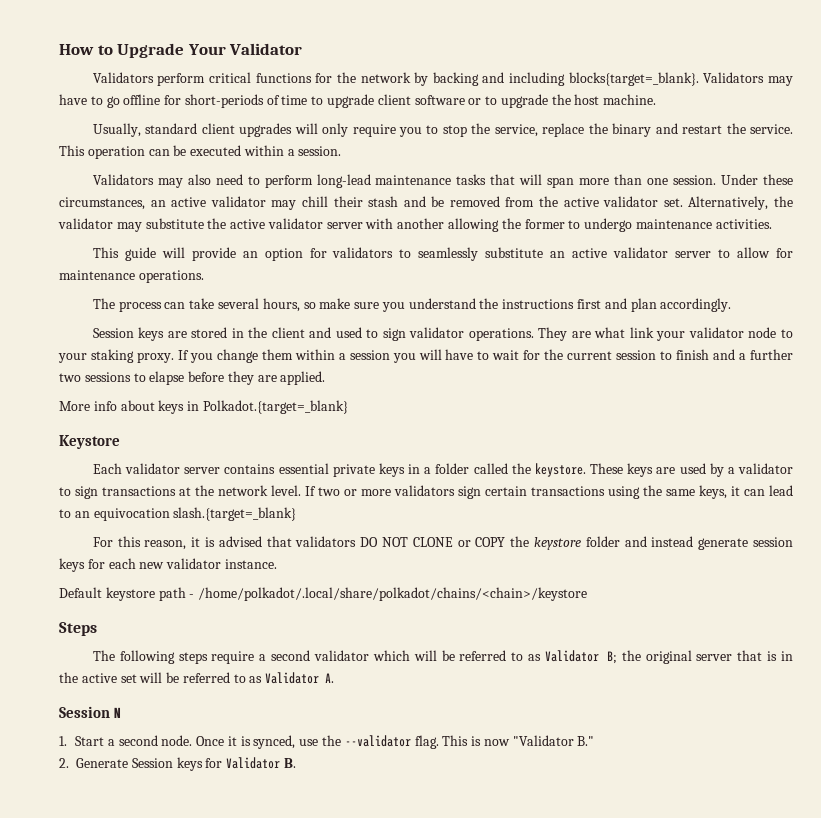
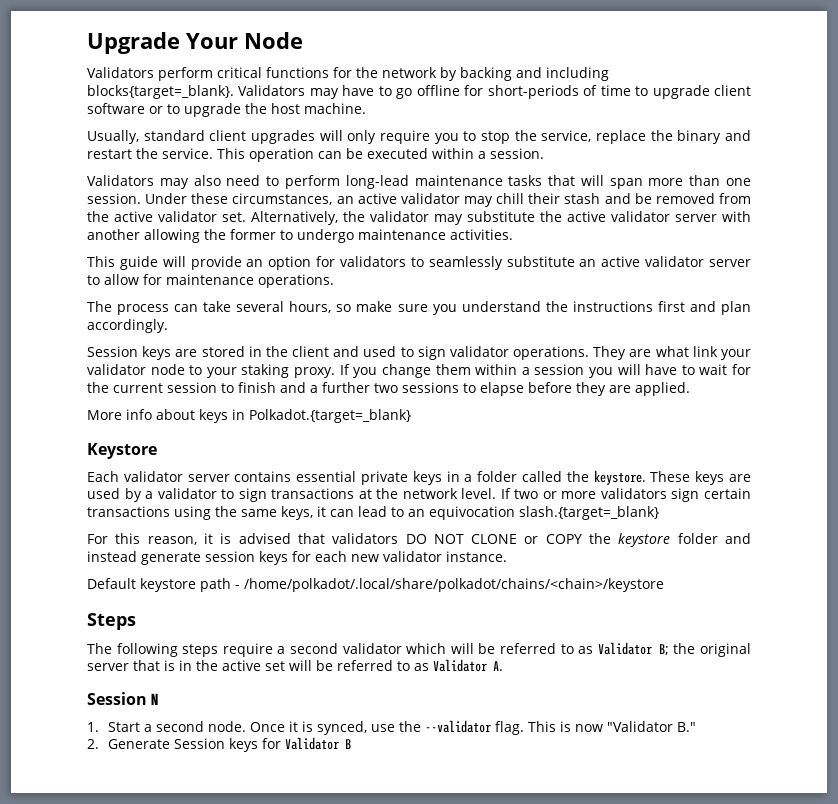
- How to Upgrade Your Validator
+ Upgrade Your Node
- 2. Generate Session keys for Validator B.
+ 2. Generate Session keys for Validator B

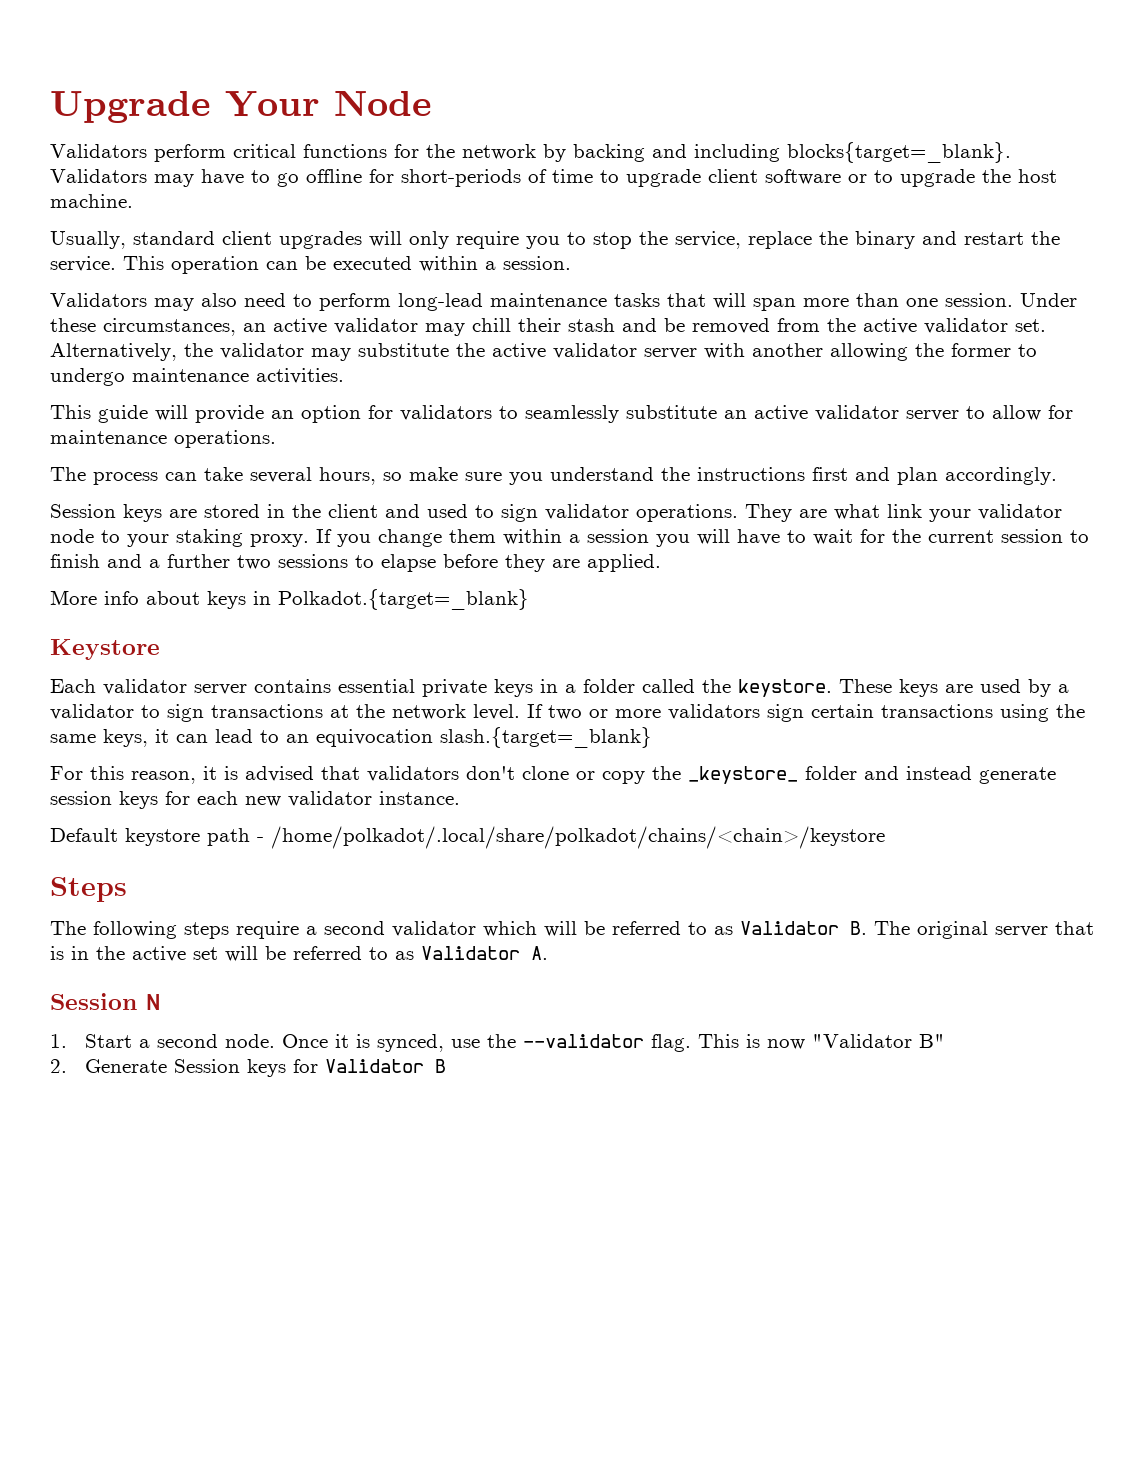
- For this reason, it is advised that validators DO NOT CLONE or COPY the keystore folder and instead generate session keys for each new validator instance.
+ For this reason, it is advised that validators don't clone or copy the _keystore_ folder and instead generate session keys for each new validator instance.
- The following steps require a second validator which will be referred to as Validator B; the original server that is in the active set will be referred to as Validator A.
+ The following steps require a second validator which will be referred to as Validator B. The original server that is in the active set will be referred to as Validator A.
- This is now "Validator B."
+ This is now "Validator B"

